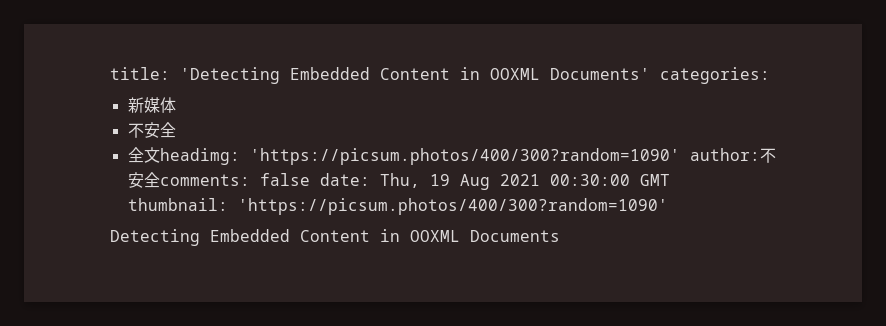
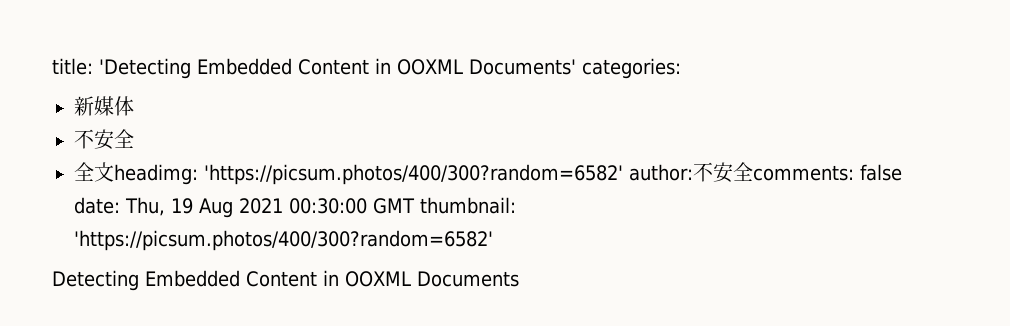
- 全文headimg: 'https://picsum.photos/400/300?random=1090' author:不安全comments: false date: Thu, 19 Aug 2021 00:30:00 GMT thumbnail: 'https://picsum.photos/400/300?random=1090'
+ 全文headimg: 'https://picsum.photos/400/300?random=6582' author:不安全comments: false date: Thu, 19 Aug 2021 00:30:00 GMT thumbnail: 'https://picsum.photos/400/300?random=6582'

